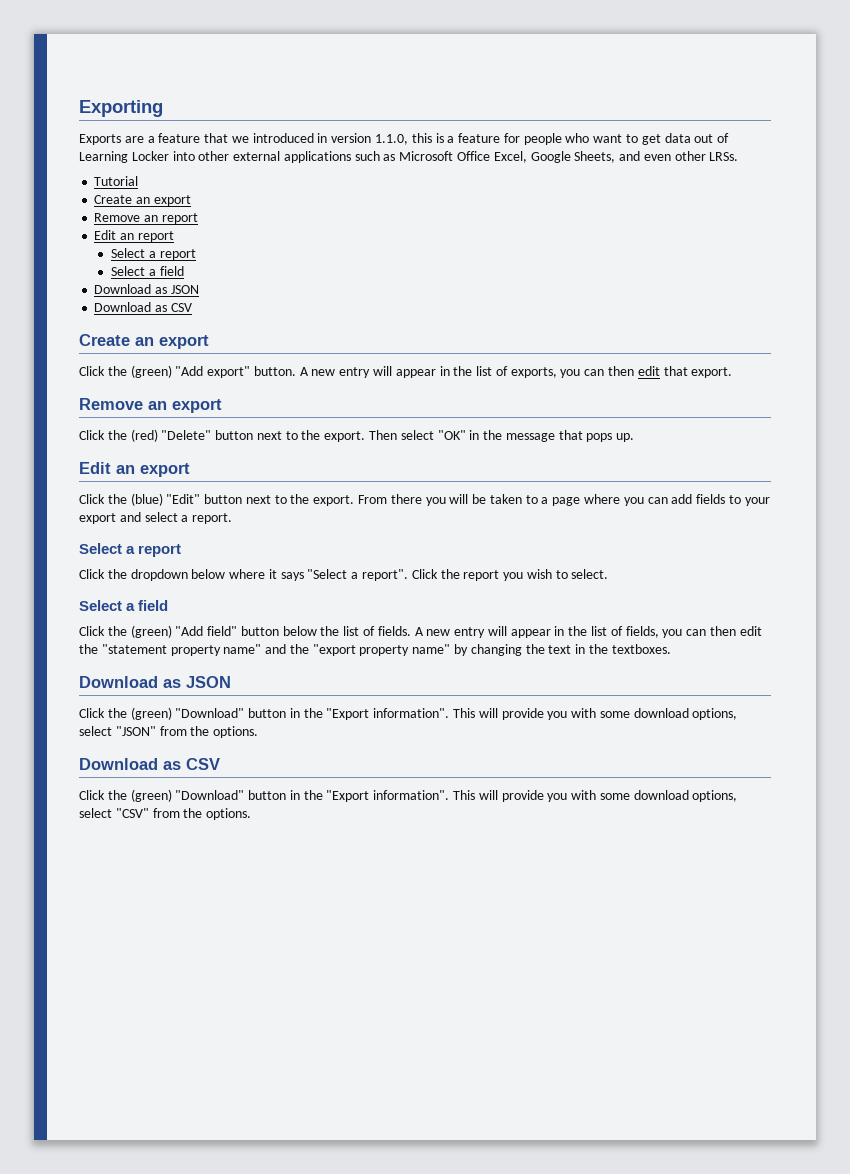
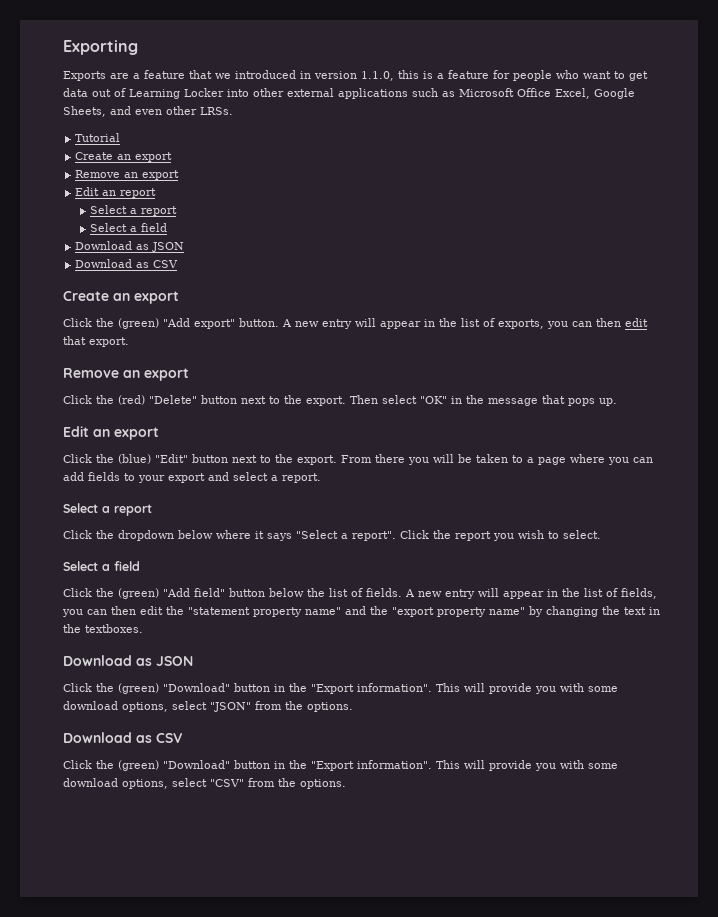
  Tutorial
  Create an export
- Remove an report
+ Remove an export

